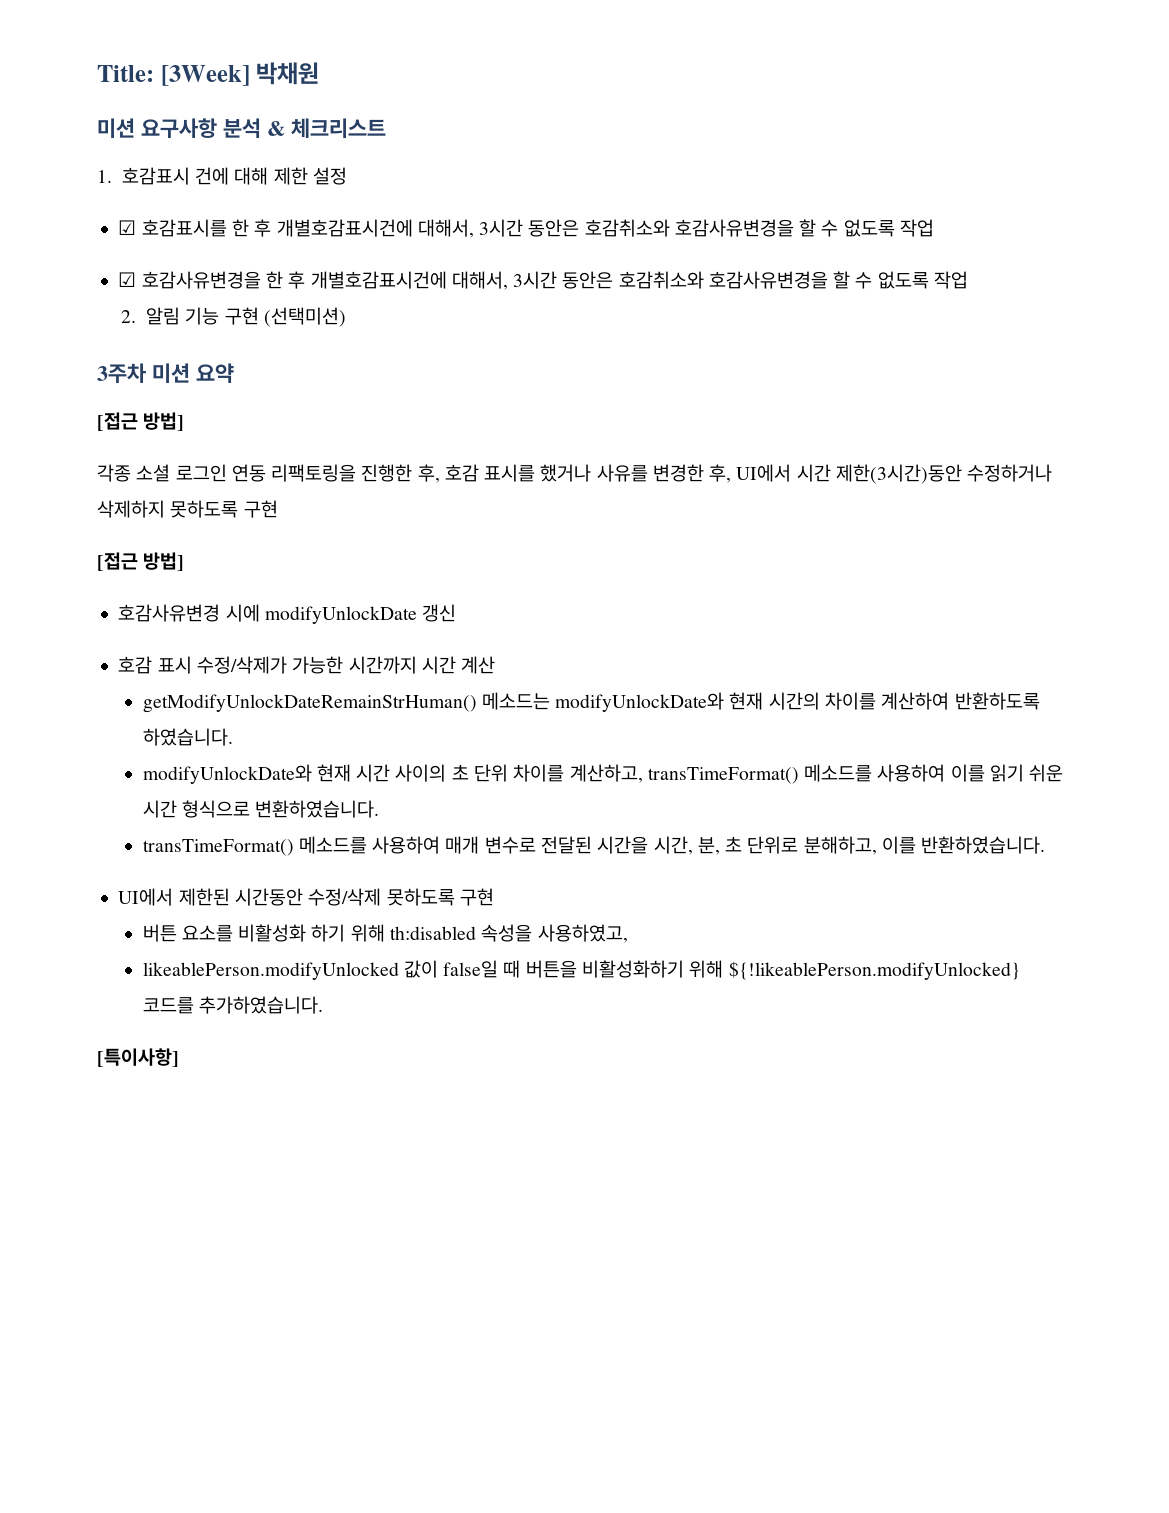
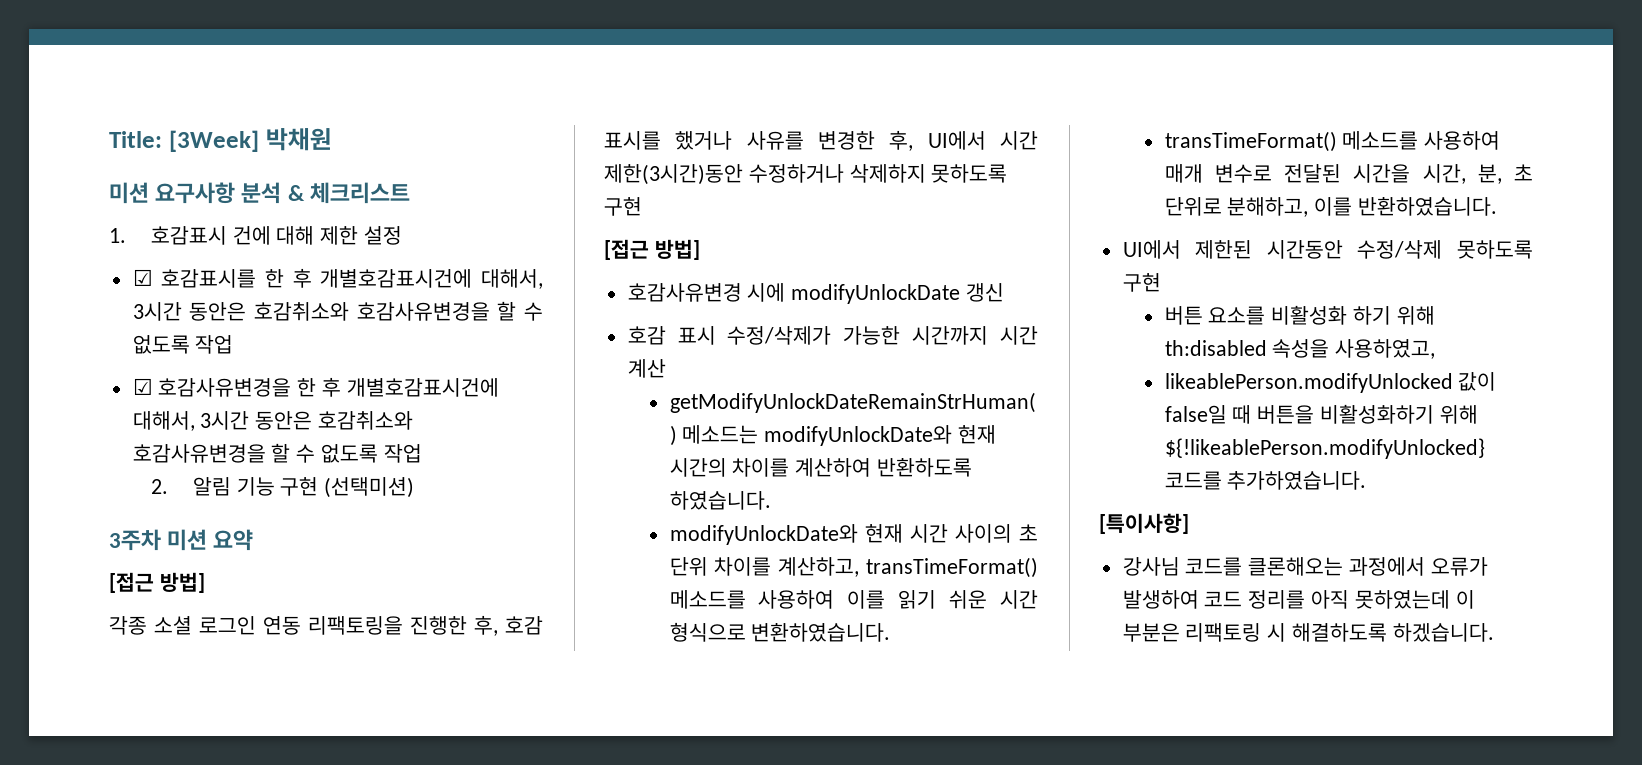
+ 강사님 코드를 클론해오는 과정에서 오류가 발생하여 코드 정리를 아직 못하였는데 이 부분은 리팩토링 시 해결하도록 하겠습니다.

